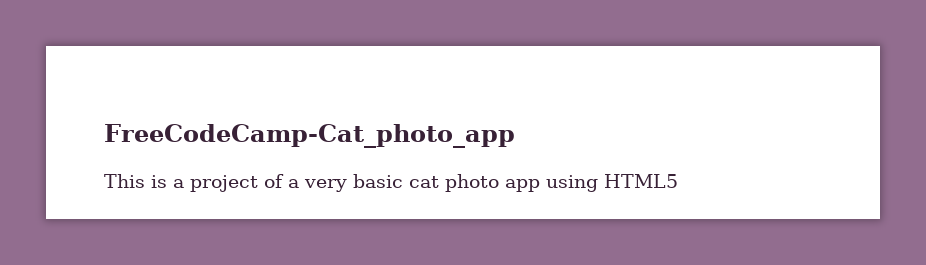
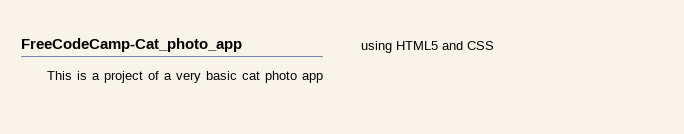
- This is a project of a very basic cat photo app using HTML5
+ This is a project of a very basic cat photo app using HTML5 and CSS

